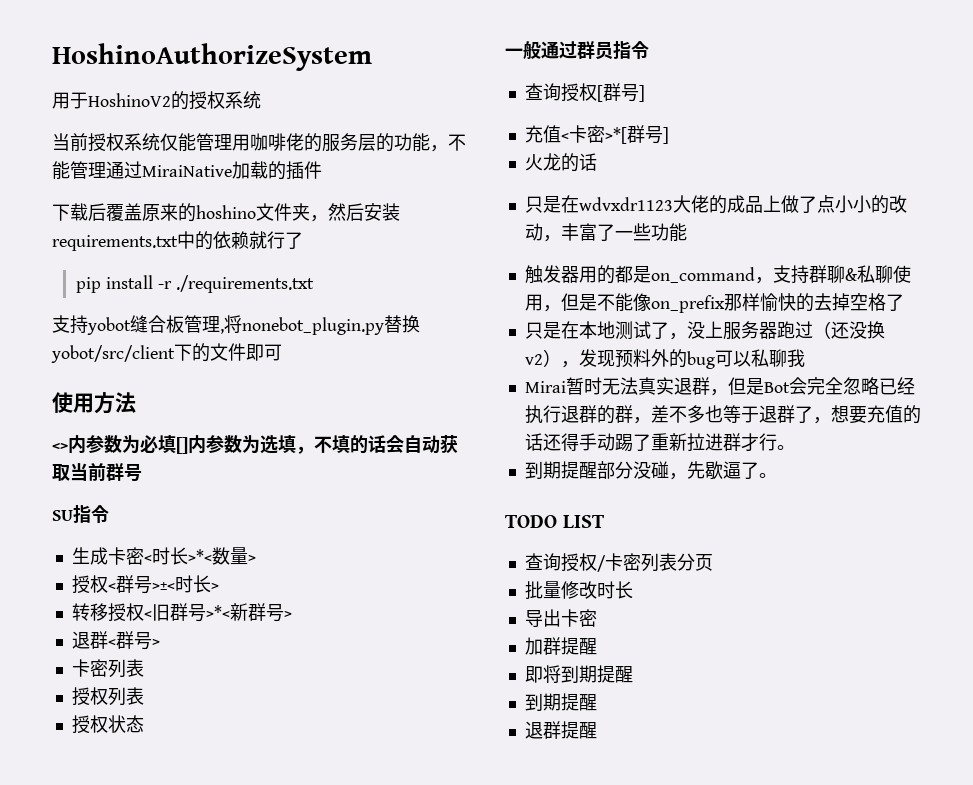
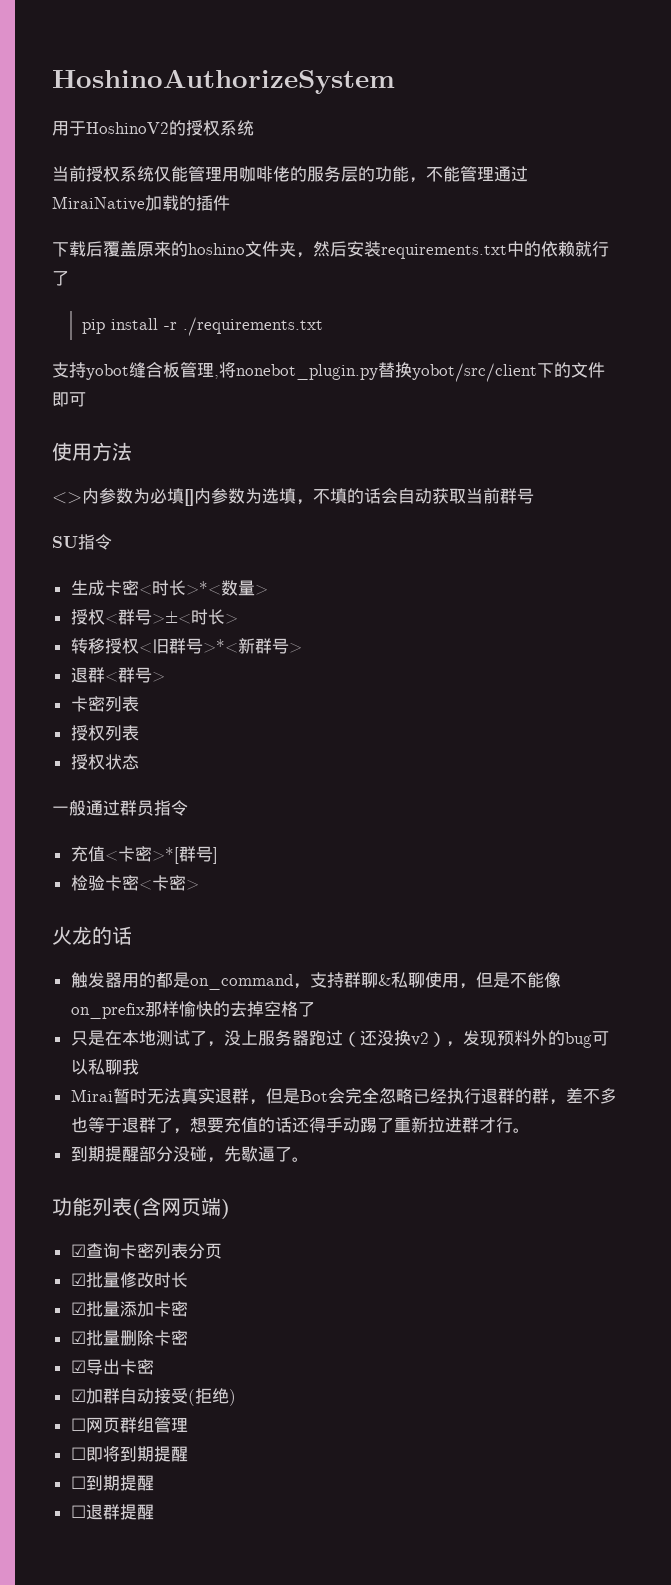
- 查询授权[群号]
+ 检验卡密<卡密>
  火龙的话
- 只是在wdvxdr1123大佬的成品上做了点小小的改动，丰富了一些功能
- TODO LIST
- 查询授权/卡密列表分页
+ 功能列表(含网页端)
+ ☑查询卡密列表分页
- 批量修改时长
+ ☑批量修改时长
- 导出卡密
- 加群提醒
- 即将到期提醒
- 到期提醒
- 退群提醒
+ ☑批量添加卡密
+ ☑批量删除卡密
+ ☑导出卡密
+ ☑加群自动接受(拒绝)
+ ☐网页群组管理
+ ☐即将到期提醒
+ ☐到期提醒
+ ☐退群提醒

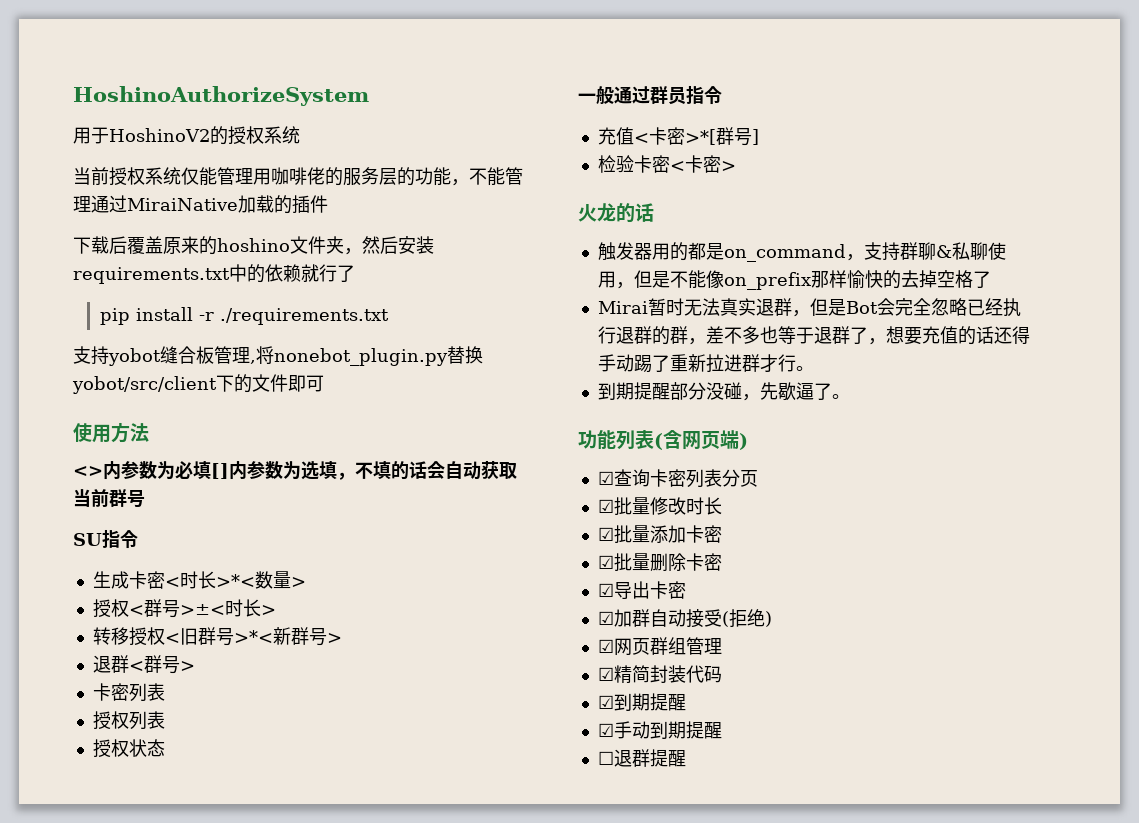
- 只是在本地测试了，没上服务器跑过（还没换v2），发现预料外的bug可以私聊我
- ☐网页群组管理
+ ☑网页群组管理
- ☐即将到期提醒
- ☐到期提醒
+ ☑精简封装代码
+ ☑到期提醒
+ ☑手动到期提醒

